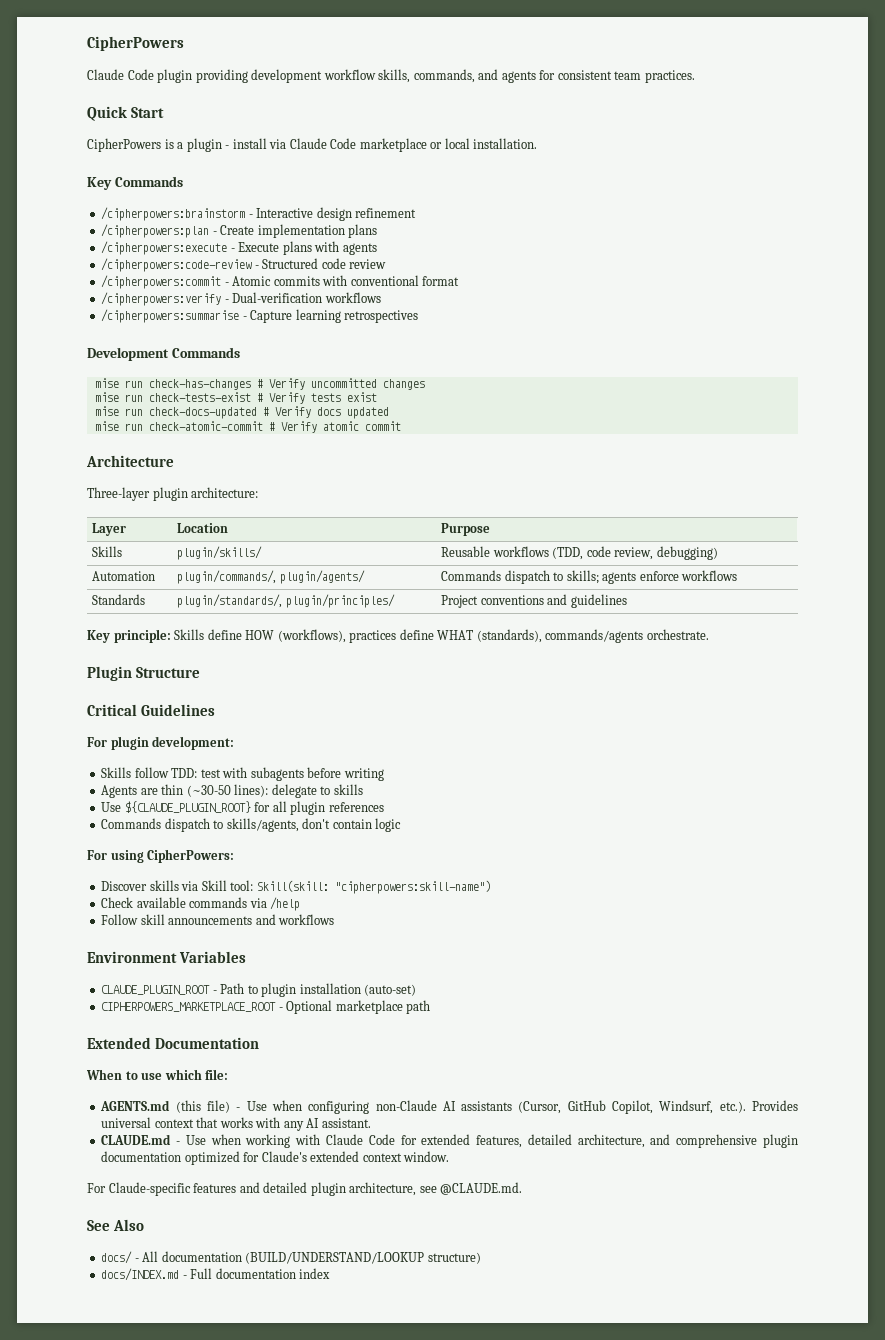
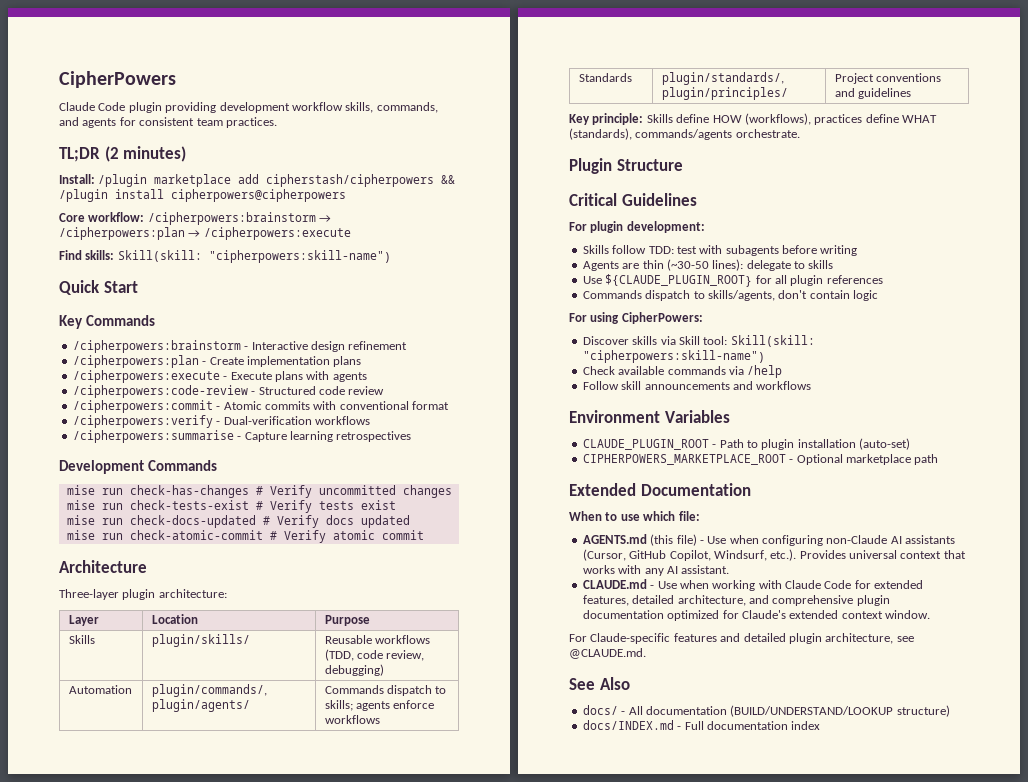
+ TL;DR (2 minutes)
+ Install: /plugin marketplace add cipherstash/cipherpowers && /plugin install cipherpowers@cipherpowers
+ Core workflow: /cipherpowers:brainstorm → /cipherpowers:plan → /cipherpowers:execute
+ Find skills: Skill(skill: "cipherpowers:skill-name")
  Quick Start
- CipherPowers is a plugin - install via Claude Code marketplace or local installation.

